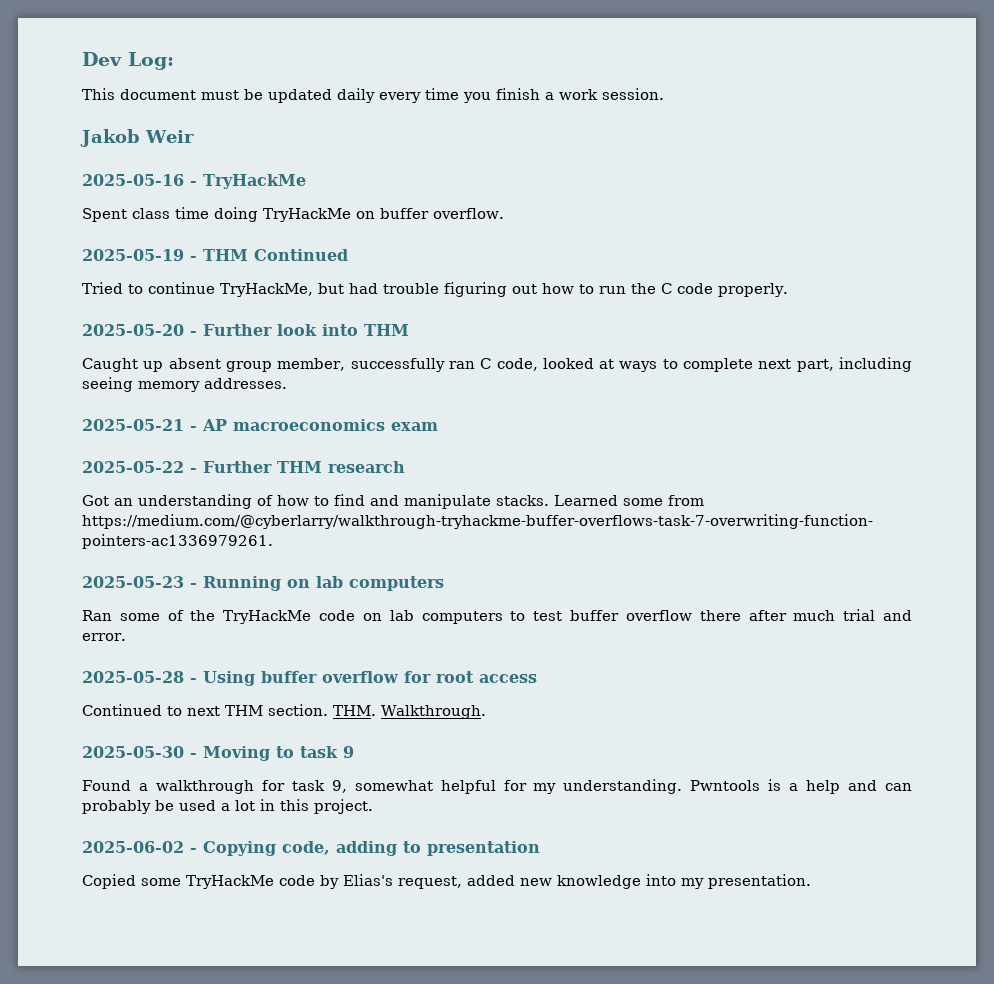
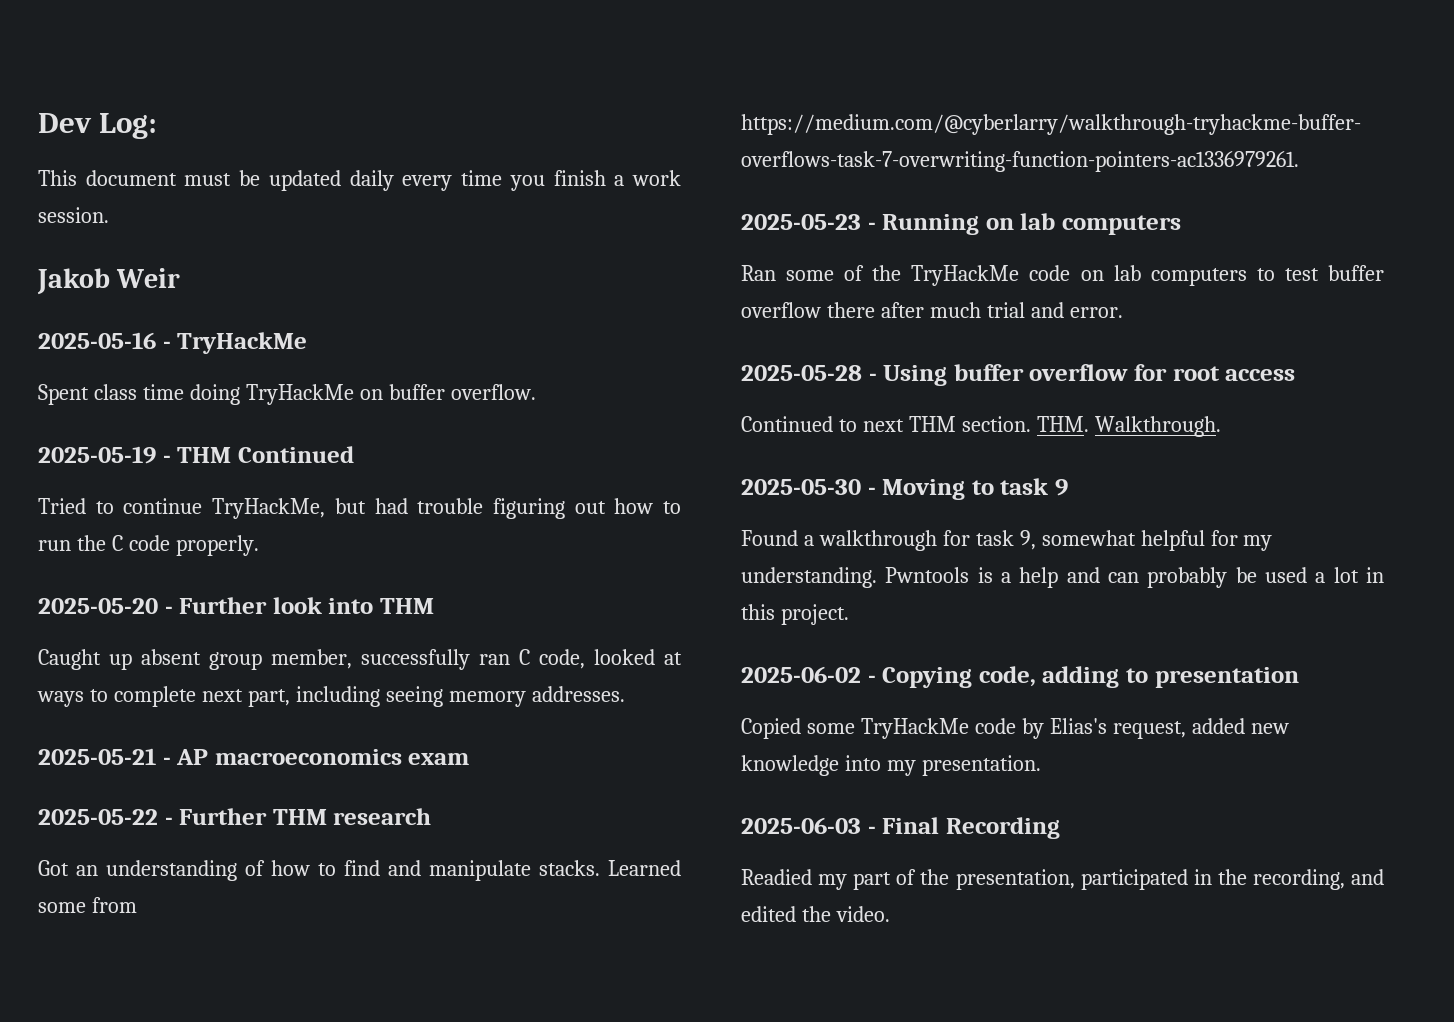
+ 2025-06-03 - Final Recording
+ Readied my part of the presentation, participated in the recording, and edited the video.

